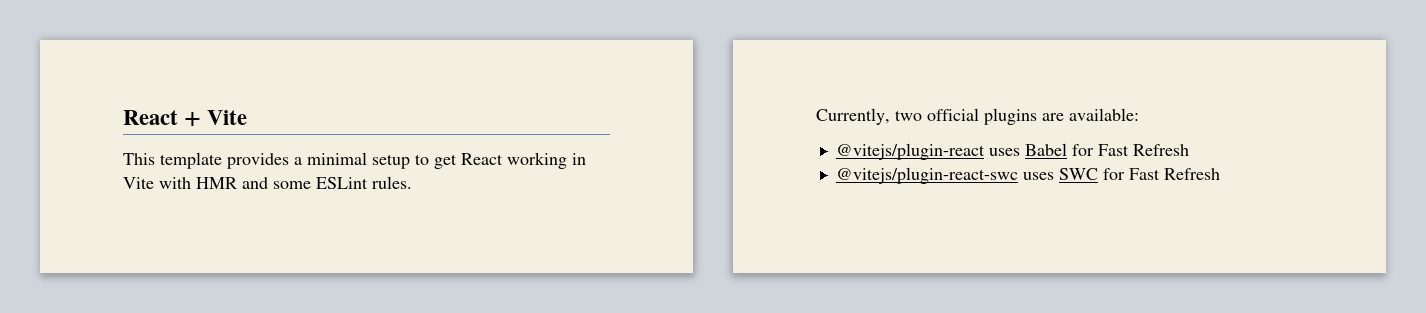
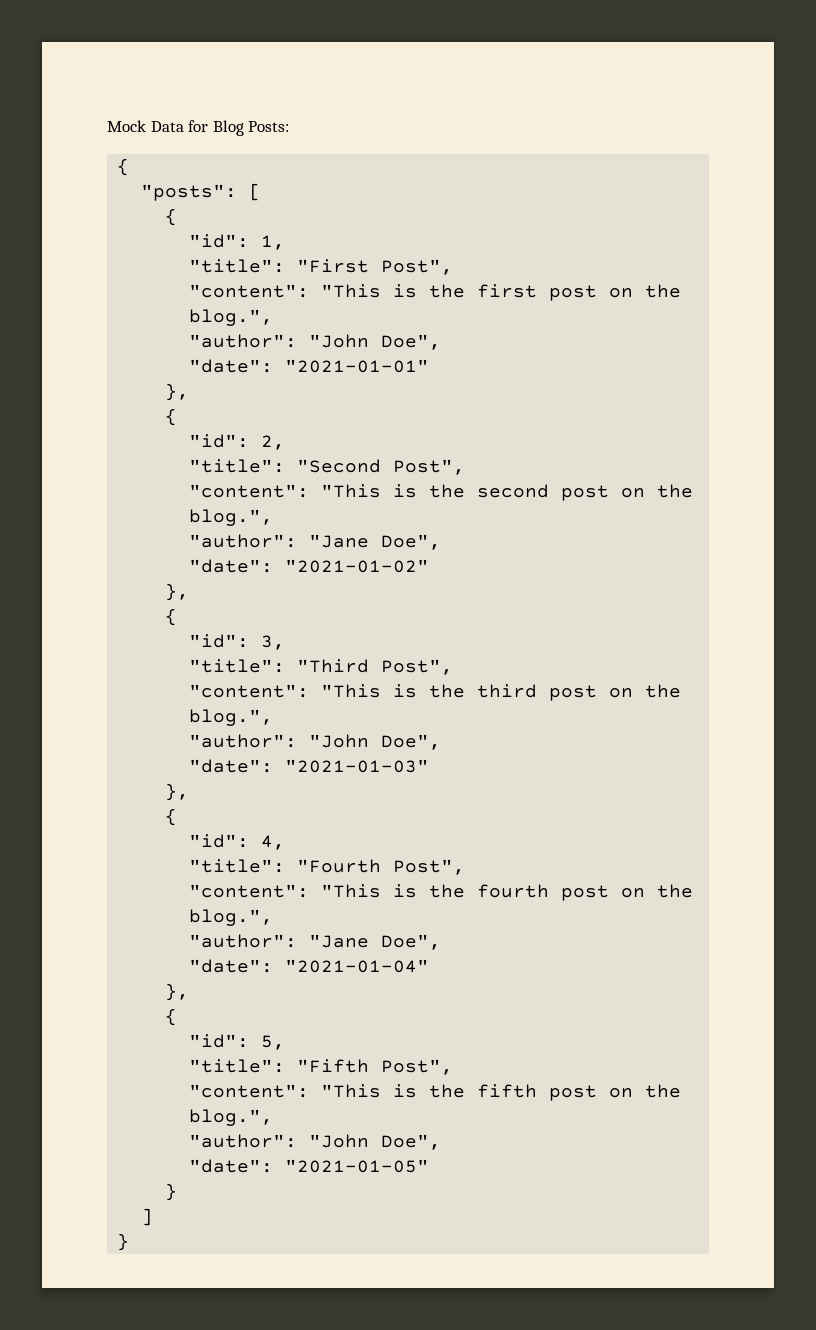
- React + Vite
- This template provides a minimal setup to get React working in Vite with HMR and some ESLint rules.
- Currently, two official plugins are available:
- @vitejs/plugin-react uses Babel for Fast Refresh
- @vitejs/plugin-react-swc uses SWC for Fast Refresh
+ Mock Data for Blog Posts:
+ {
+ "posts": [
+ {
+ "id": 1,
+ "title": "First Post",
+ "content": "This is the first post on the blog.",
+ "author": "John Doe",
+ "date": "2021-01-01"
+ },
+ {
+ "id": 2,
+ "title": "Second Post",
+ "content": "This is the second post on the blog.",
+ "author": "Jane Doe",
+ "date": "2021-01-02"
+ },
+ {
+ "id": 3,
+ "title": "Third Post",
+ "content": "This is the third post on the blog.",
+ "author": "John Doe",
+ "date": "2021-01-03"
+ },
+ {
+ "id": 4,
+ "title": "Fourth Post",
+ "content": "This is the fourth post on the blog.",
+ "author": "Jane Doe",
+ "date": "2021-01-04"
+ },
+ {
+ "id": 5,
+ "title": "Fifth Post",
+ "content": "This is the fifth post on the blog.",
+ "author": "John Doe",
+ "date": "2021-01-05"
+ }
+ ]
+ }

